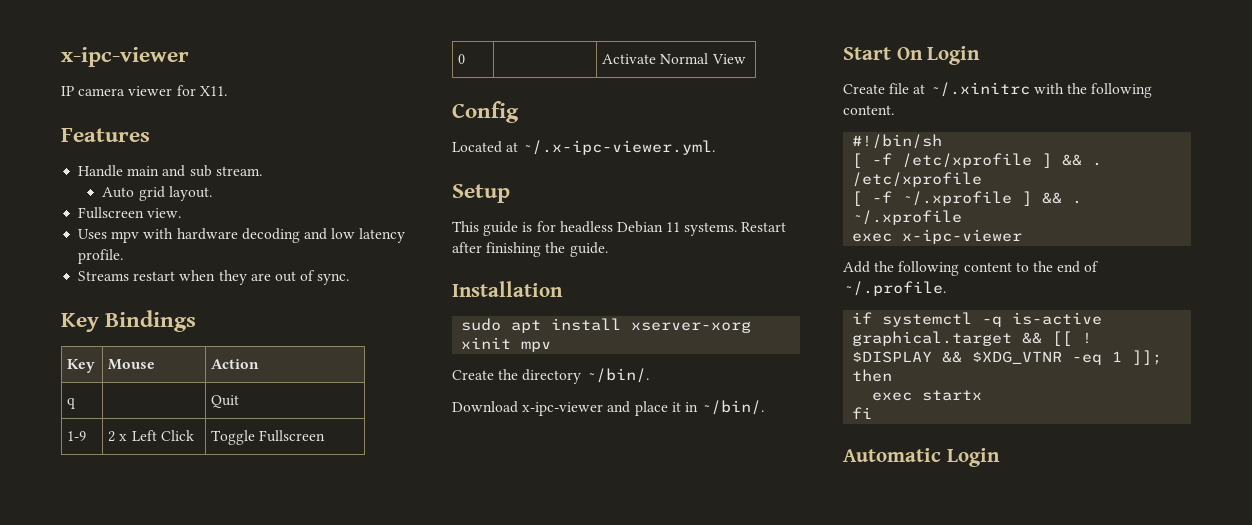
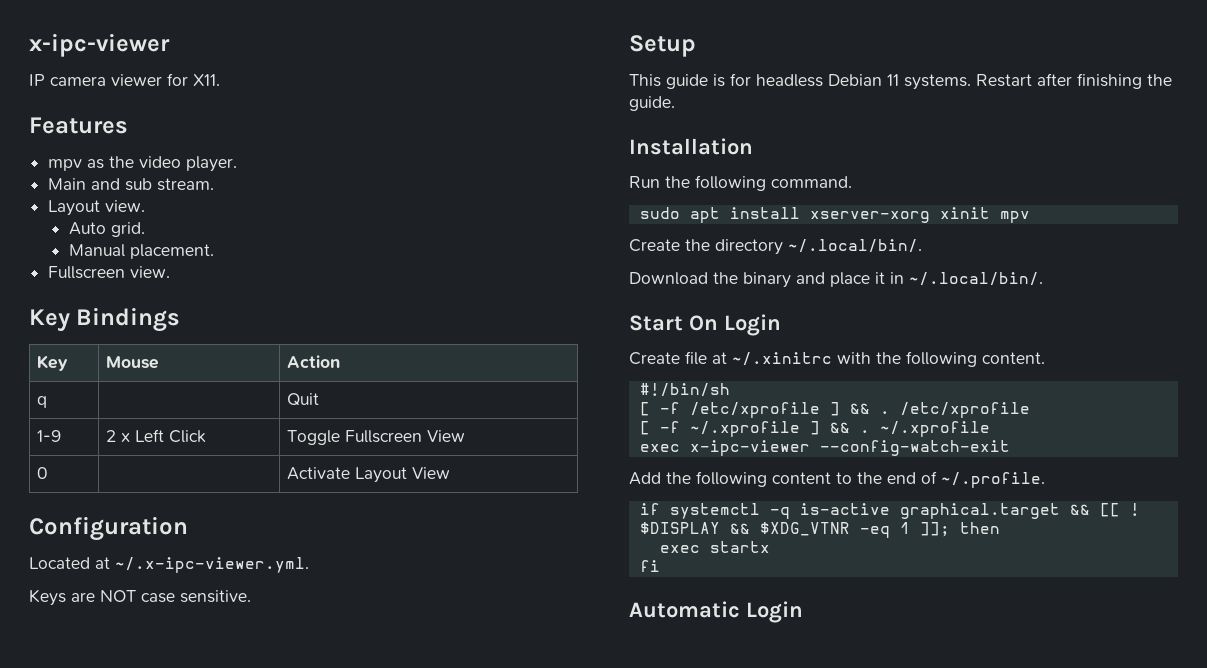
- Handle main and sub stream.
+ mpv as the video player.
+ Main and sub stream.
+ Layout view.
- Auto grid layout.
+ Auto grid.
+ Manual placement.
- Uses mpv with hardware decoding and low latency profile.
- Streams restart when they are out of sync.
- 1-9 | 2 x Left Click | Toggle Fullscreen
+ 1-9 | 2 x Left Click | Toggle Fullscreen View
- 0 | | Activate Normal View
- Config
+ 0 | | Activate Layout View
+ Configuration
+ Keys are NOT case sensitive.
+ Run the following command.
- Create the directory ~/bin/.
+ Create the directory ~/.local/bin/.
- Download x-ipc-viewer and place it in ~/bin/.
+ Download the binary and place it in ~/.local/bin/.
- exec x-ipc-viewer
+ exec x-ipc-viewer --config-watch-exit

